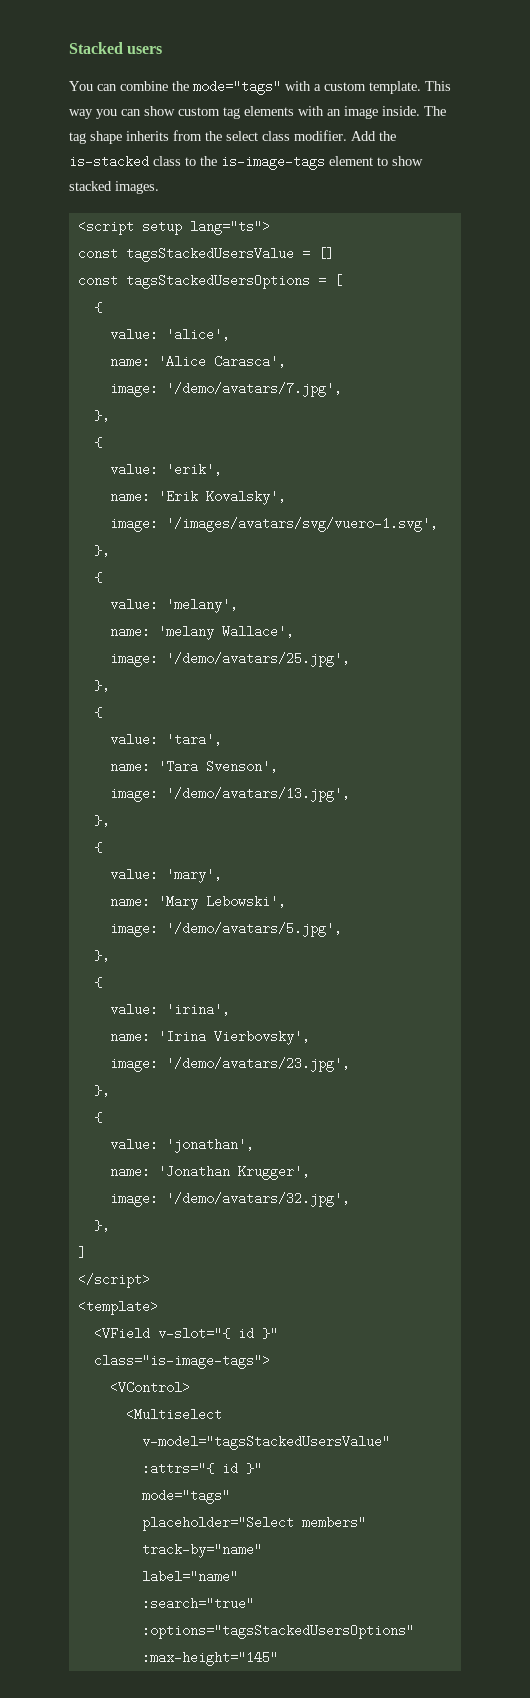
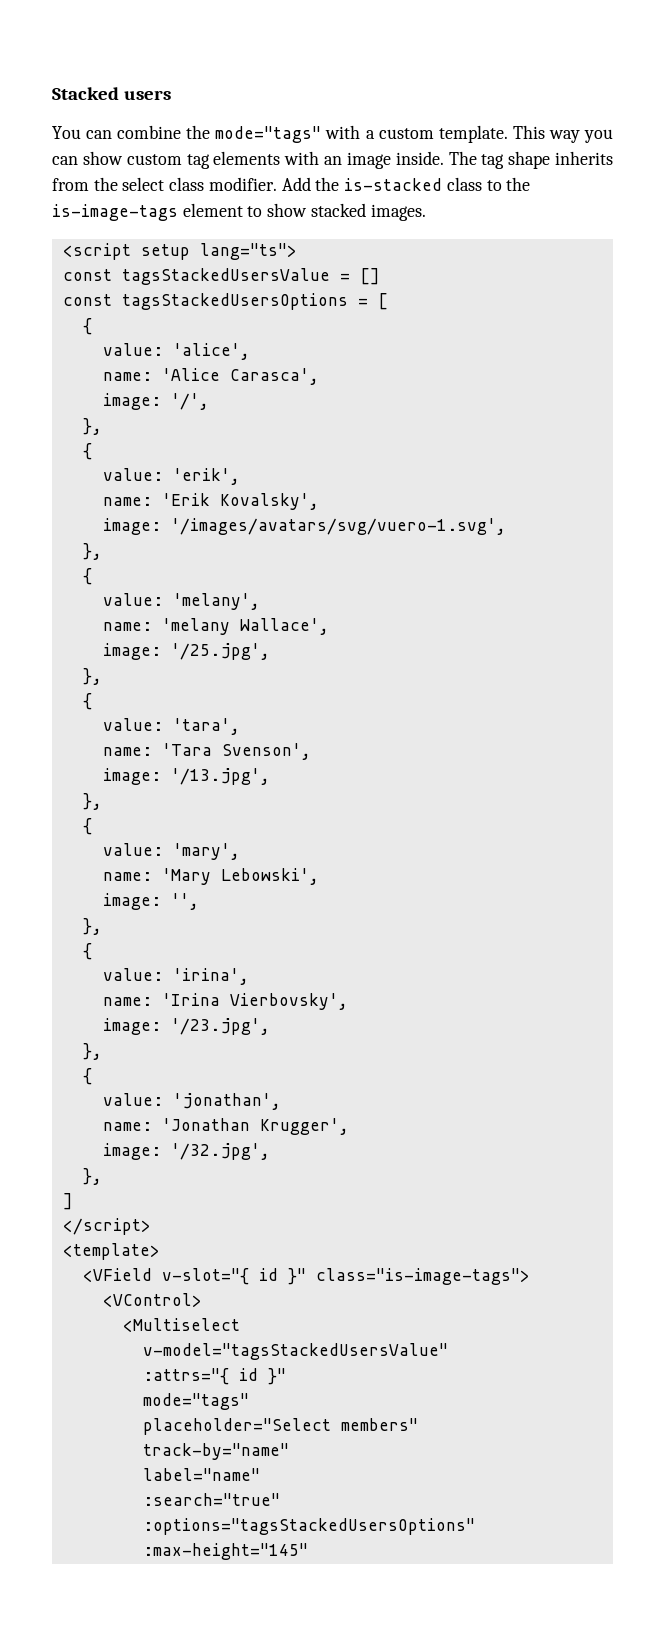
- image: '/demo/avatars/7.jpg',
+ image: '/',
- image: '/demo/avatars/25.jpg',
+ image: '/25.jpg',
- image: '/demo/avatars/13.jpg',
+ image: '/13.jpg',
- image: '/demo/avatars/5.jpg',
+ image: '',
- image: '/demo/avatars/23.jpg',
+ image: '/23.jpg',
- image: '/demo/avatars/32.jpg',
+ image: '/32.jpg',

